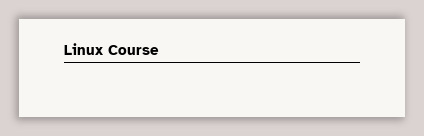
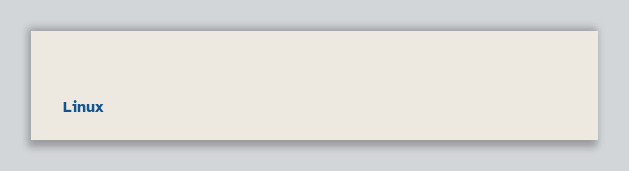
- Linux Course
+ Linux

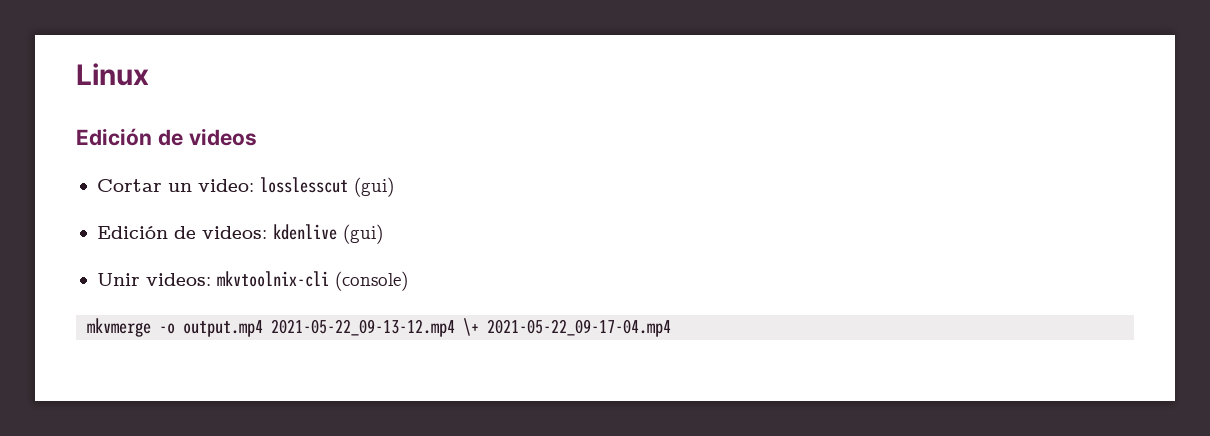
+ Edición de videos
+ Cortar un video: losslesscut (gui)
+ Edición de videos: kdenlive (gui)
+ Unir videos: mkvtoolnix-cli (console)
+ mkvmerge -o output.mp4 2021-05-22_09-13-12.mp4 \+ 2021-05-22_09-17-04.mp4

